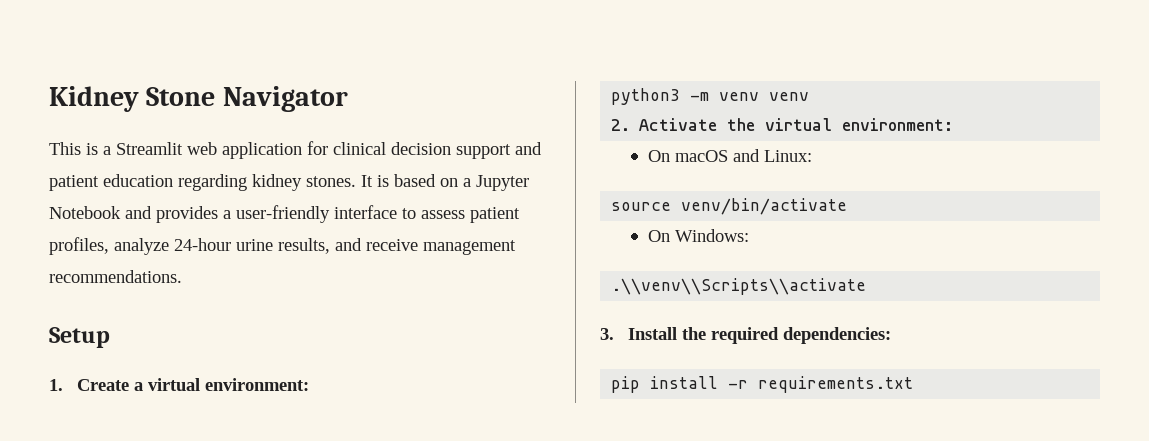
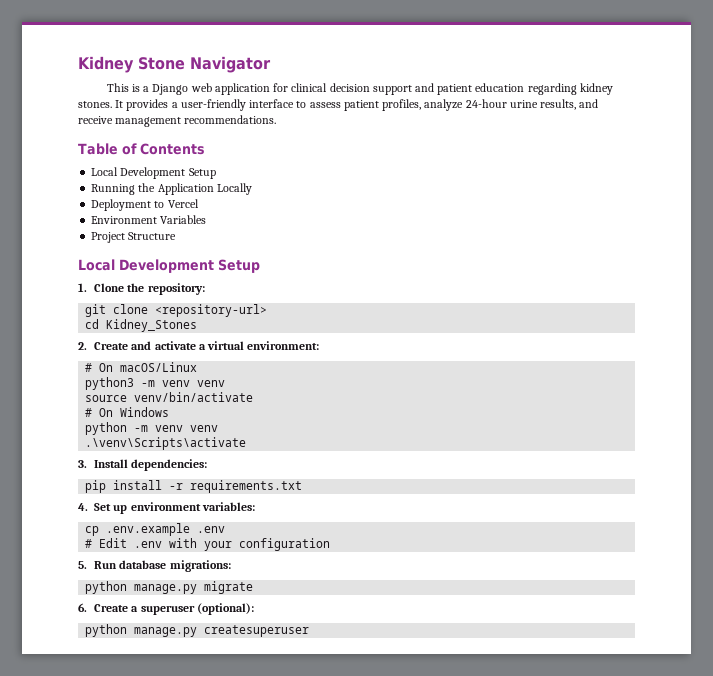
- This is a Streamlit web application for clinical decision support and patient education regarding kidney stones.
+ This is a Django web application for clinical decision support and patient education regarding kidney stones.
- It is based on a Jupyter Notebook and provides a user-friendly interface to assess patient profiles, analyze 24-hour urine results, and receive management recommendations.
+ It provides a user-friendly interface to assess patient profiles, analyze 24-hour urine results, and receive management recommendations.
- Setup
- 1. Create a virtual environment:
+ Table of Contents
+ Local Development Setup
+ Running the Application Locally
+ Deployment to Vercel
+ Environment Variables
+ Project Structure
+ Local Development Setup
+ 1. Clone the repository:
+ git clone <repository-url>
+ cd Kidney_Stones
+ 2. Create and activate a virtual environment:
+ # On macOS/Linux
- 2. Activate the virtual environment:
- On macOS and Linux:
  source venv/bin/activate
- On Windows:
- .\\venv\\Scripts\\activate
+ # On Windows
+ python -m venv venv
+ .\venv\Scripts\activate
- 3. Install the required dependencies:
+ 3. Install dependencies:
+ 4. Set up environment variables:
+ cp .env.example .env
+ # Edit .env with your configuration
+ 5. Run database migrations:
+ python manage.py migrate
+ 6. Create a superuser (optional):
+ python manage.py createsuperuser

